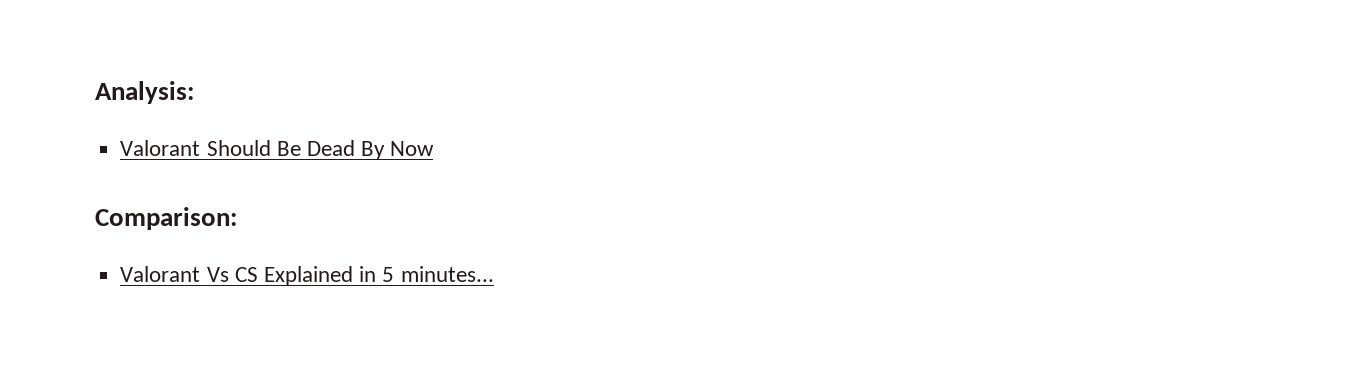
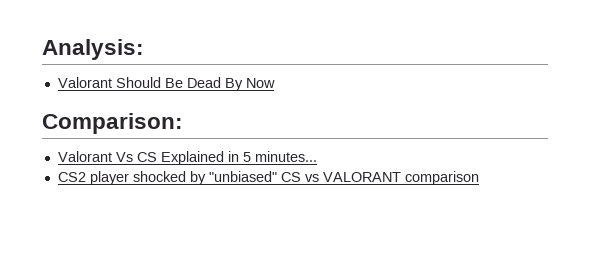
+ CS2 player shocked by "unbiased" CS vs VALORANT comparison

